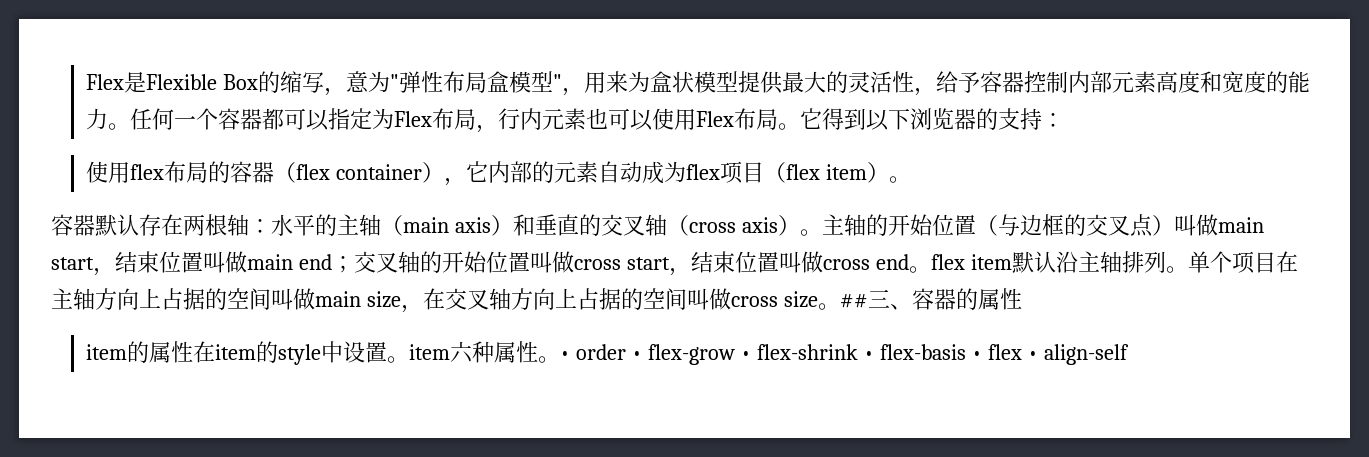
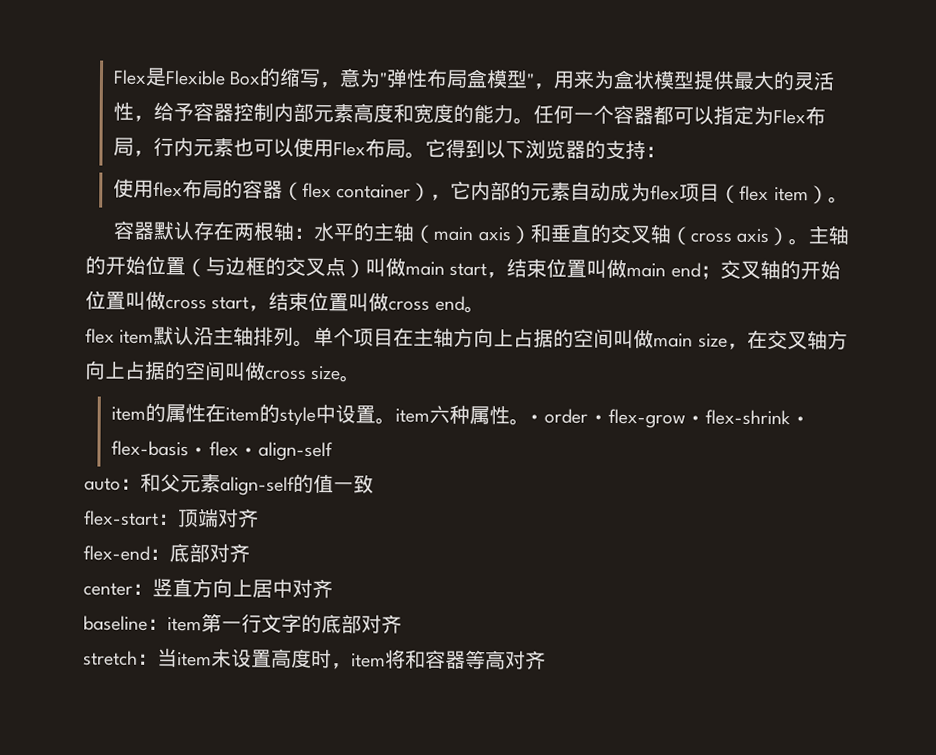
- 主轴的开始位置（与边框的交叉点）叫做main start，结束位置叫做main end；交叉轴的开始位置叫做cross start，结束位置叫做cross end。flex item默认沿主轴排列。
+ 主轴的开始位置（与边框的交叉点）叫做main start，结束位置叫做main end；交叉轴的开始位置叫做cross start，结束位置叫做cross end。
+ flex item默认沿主轴排列。
- ##三、容器的属性
+ auto：和父元素align-self的值一致
+ flex-start：顶端对齐
+ flex-end：底部对齐
+ center：竖直方向上居中对齐
+ baseline：item第一行文字的底部对齐
+ stretch：当item未设置高度时，item将和容器等高对齐

